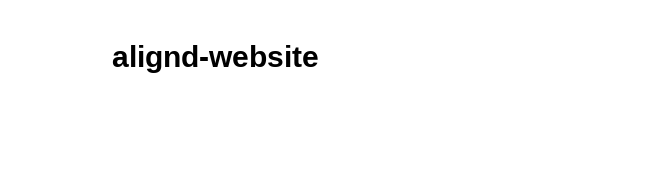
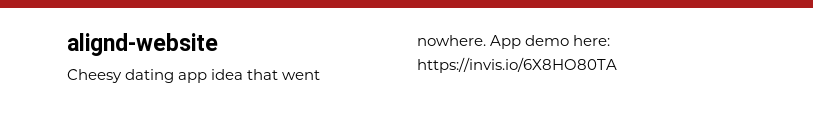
+ Cheesy dating app idea that went nowhere. App demo here: https://invis.io/6X8HO80TA

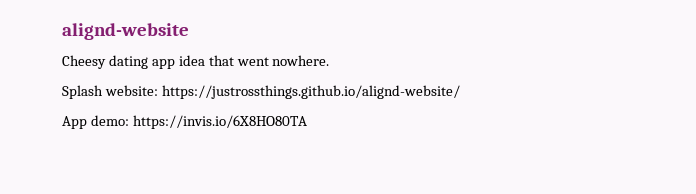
- Cheesy dating app idea that went nowhere. App demo here: https://invis.io/6X8HO80TA
+ Cheesy dating app idea that went nowhere.
+ Splash website: https://justrossthings.github.io/alignd-website/
+ App demo: https://invis.io/6X8HO80TA

